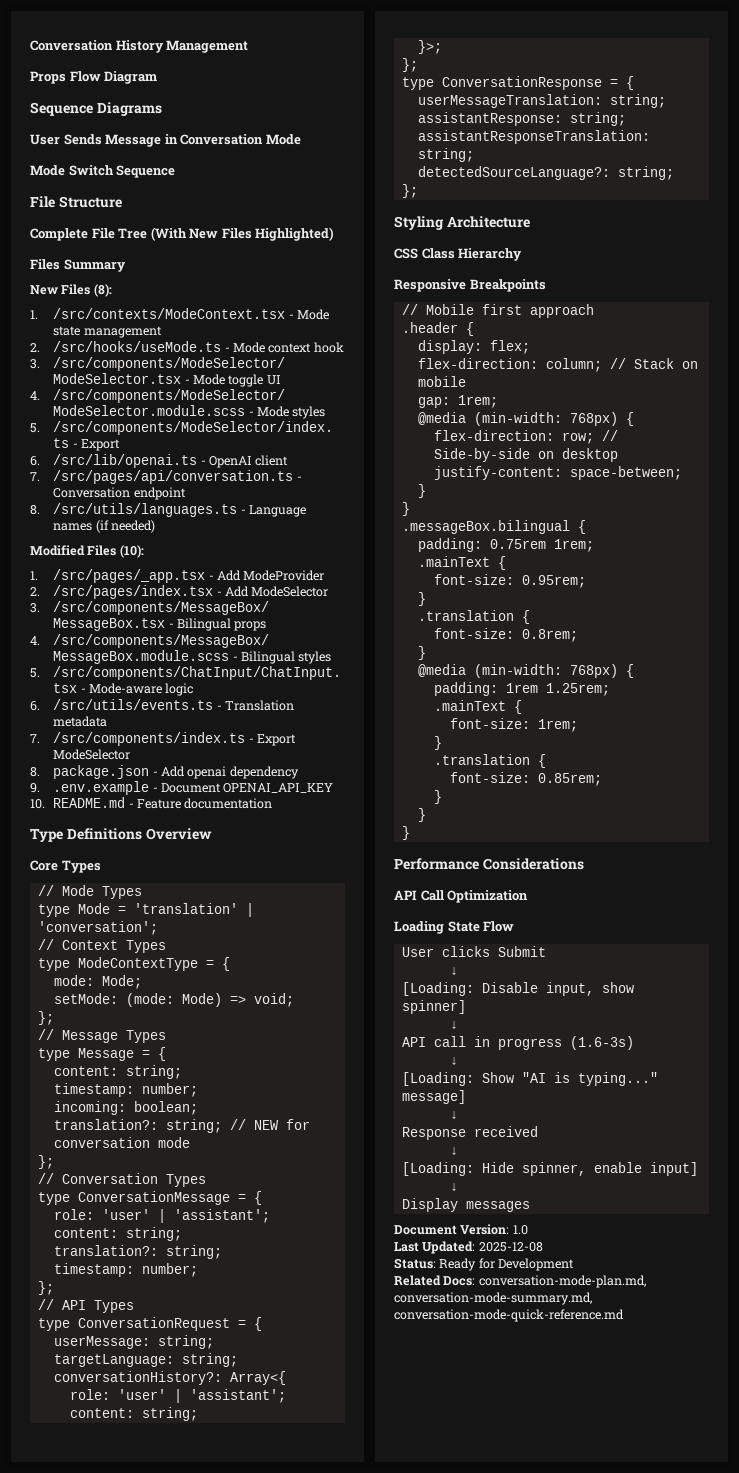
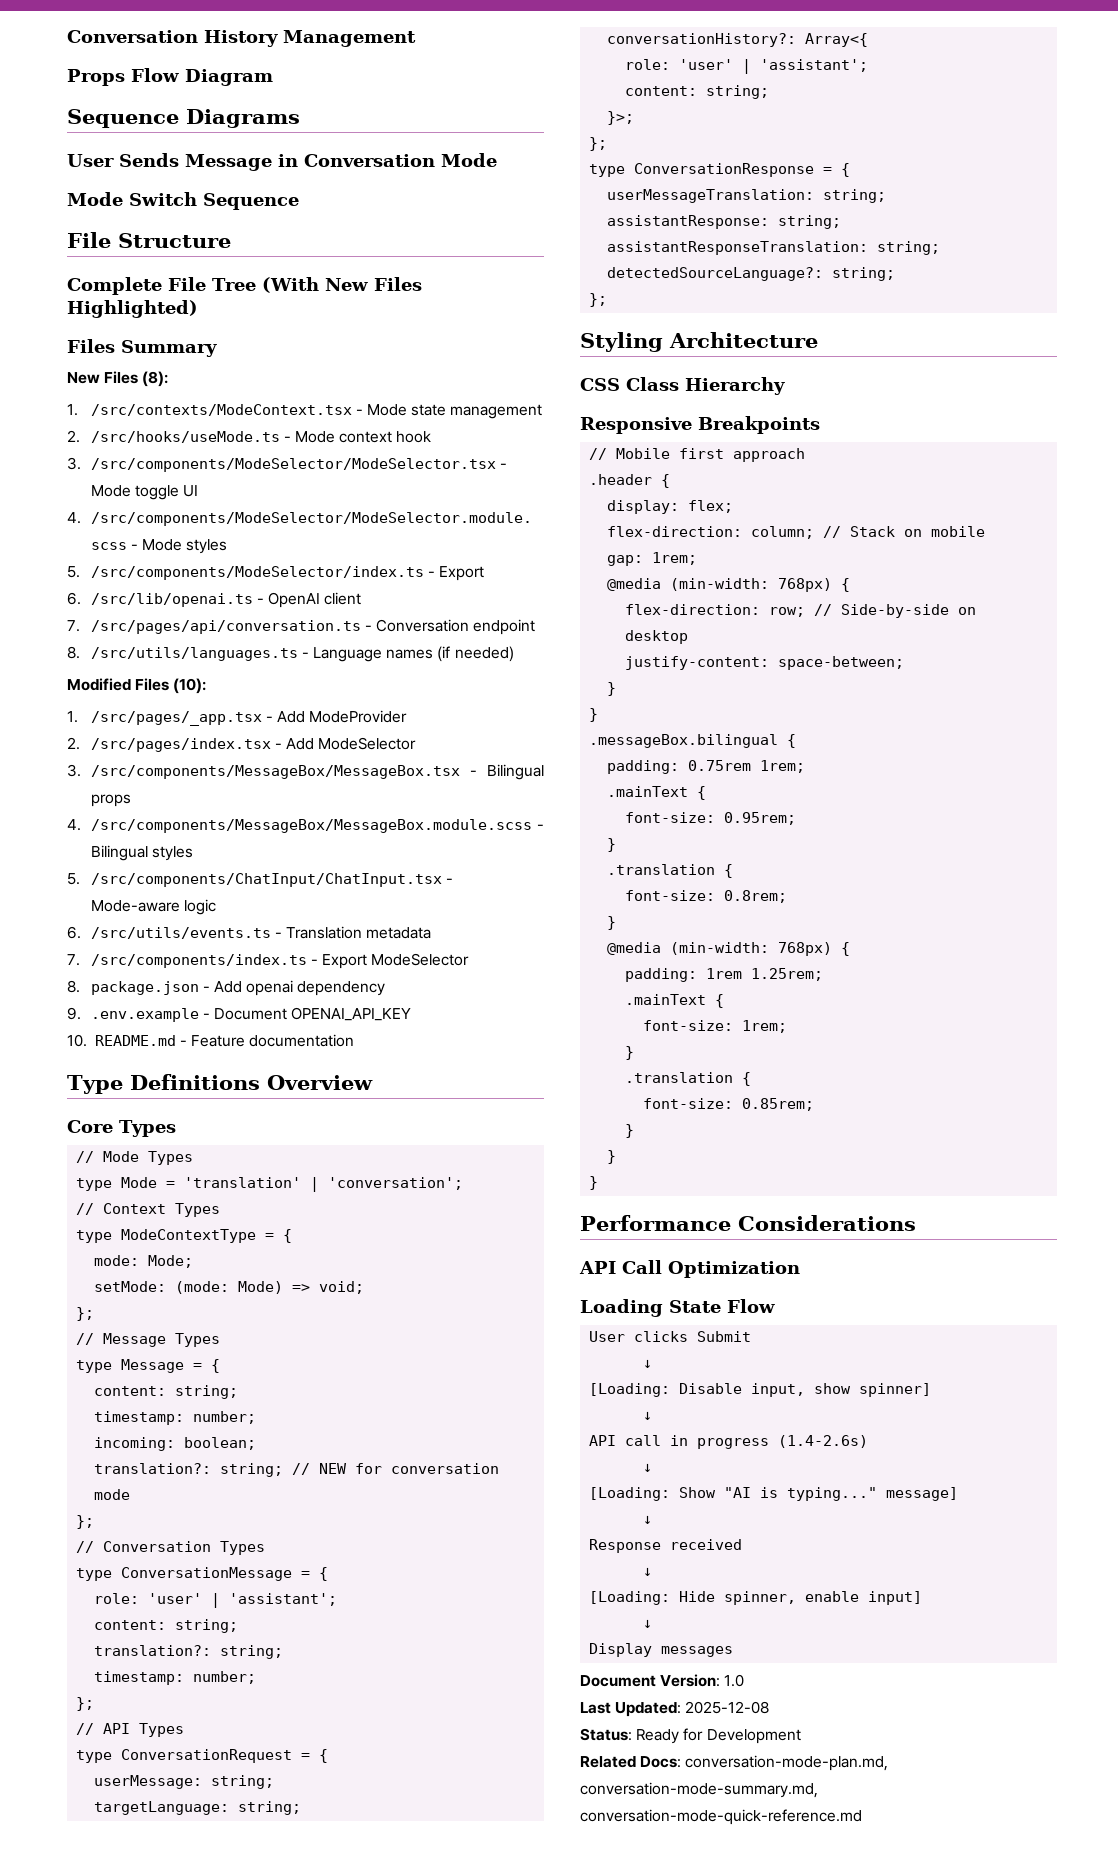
- API call in progress (1.6-3s)
+ API call in progress (1.4-2.6s)

